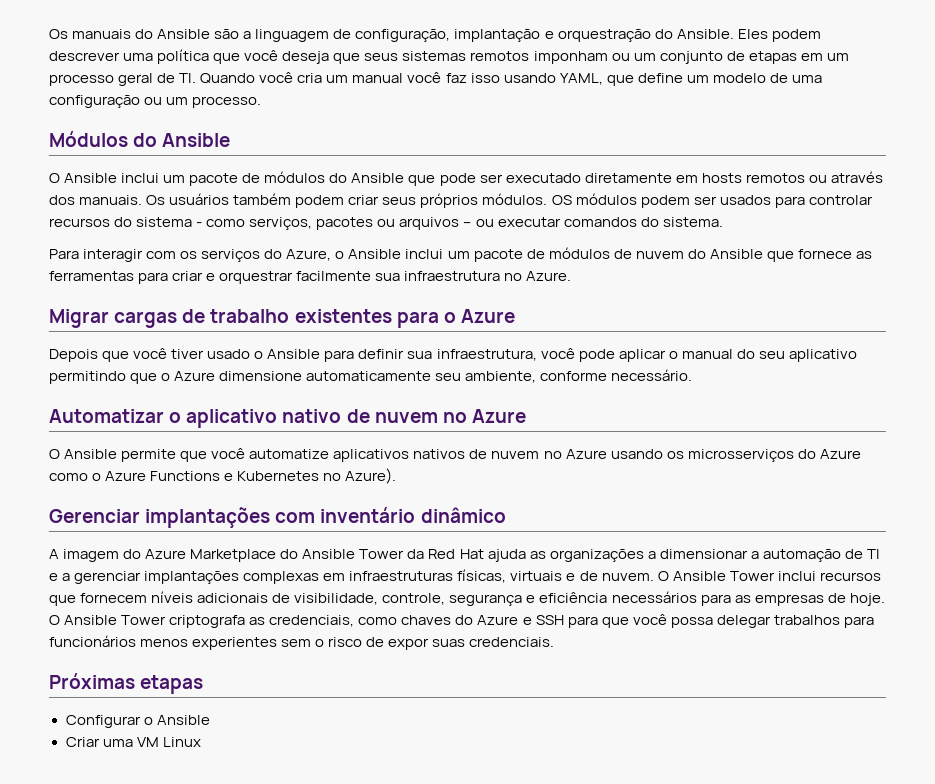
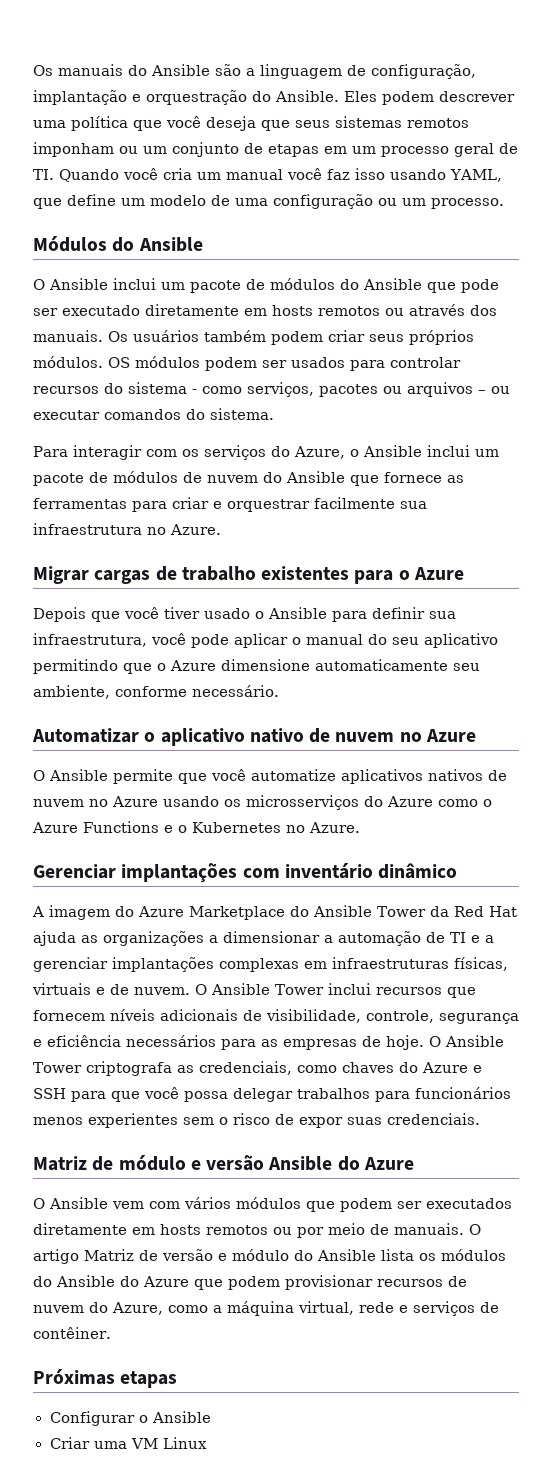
- O Ansible permite que você automatize aplicativos nativos de nuvem no Azure usando os microsserviços do Azure como o Azure Functions e Kubernetes no Azure).
+ O Ansible permite que você automatize aplicativos nativos de nuvem no Azure usando os microsserviços do Azure como o Azure Functions e o Kubernetes no Azure.
+ Matriz de módulo e versão Ansible do Azure
+ O Ansible vem com vários módulos que podem ser executados diretamente em hosts remotos ou por meio de manuais. O artigo Matriz de versão e módulo do Ansible lista os módulos do Ansible do Azure que podem provisionar recursos de nuvem do Azure, como a máquina virtual, rede e serviços de contêiner.

